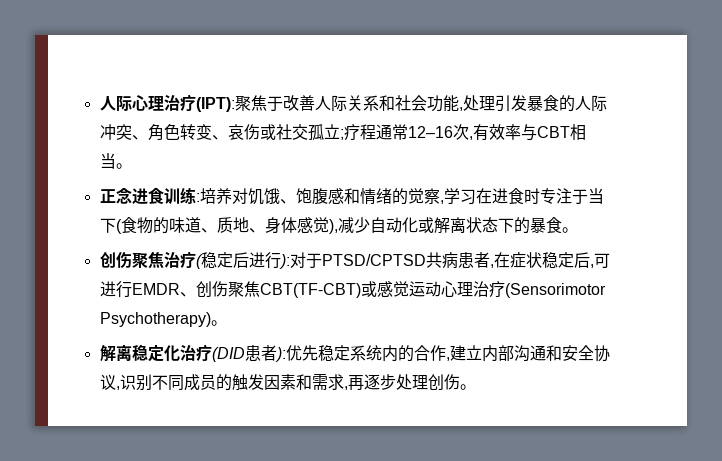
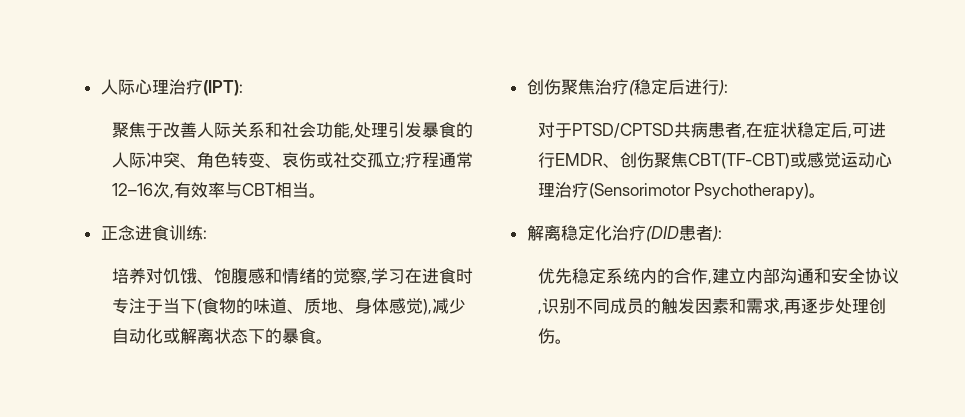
- 人际心理治疗(IPT):聚焦于改善人际关系和社会功能,处理引发暴食的人际冲突、角色转变、哀伤或社交孤立;疗程通常12–16次,有效率与CBT相当。
+ 人际心理治疗(IPT):
+ 聚焦于改善人际关系和社会功能,处理引发暴食的人际冲突、角色转变、哀伤或社交孤立;疗程通常12–16次,有效率与CBT相当。
- 正念进食训练:培养对饥饿、饱腹感和情绪的觉察,学习在进食时专注于当下(食物的味道、质地、身体感觉),减少自动化或解离状态下的暴食。
+ 正念进食训练:
+ 培养对饥饿、饱腹感和情绪的觉察,学习在进食时专注于当下(食物的味道、质地、身体感觉),减少自动化或解离状态下的暴食。
- 创伤聚焦治疗(稳定后进行):对于PTSD/CPTSD共病患者,在症状稳定后,可进行EMDR、创伤聚焦CBT(TF-CBT)或感觉运动心理治疗(Sensorimotor Psychotherapy)。
+ 创伤聚焦治疗(稳定后进行):
+ 对于PTSD/CPTSD共病患者,在症状稳定后,可进行EMDR、创伤聚焦CBT(TF-CBT)或感觉运动心理治疗(Sensorimotor Psychotherapy)。
- 解离稳定化治疗(DID患者):优先稳定系统内的合作,建立内部沟通和安全协议,识别不同成员的触发因素和需求,再逐步处理创伤。
+ 解离稳定化治疗(DID患者):
+ 优先稳定系统内的合作,建立内部沟通和安全协议,识别不同成员的触发因素和需求,再逐步处理创伤。

